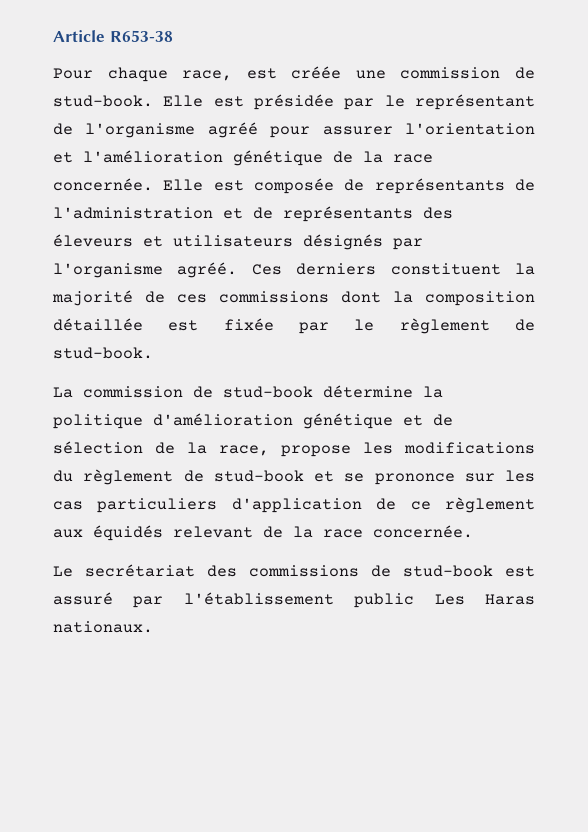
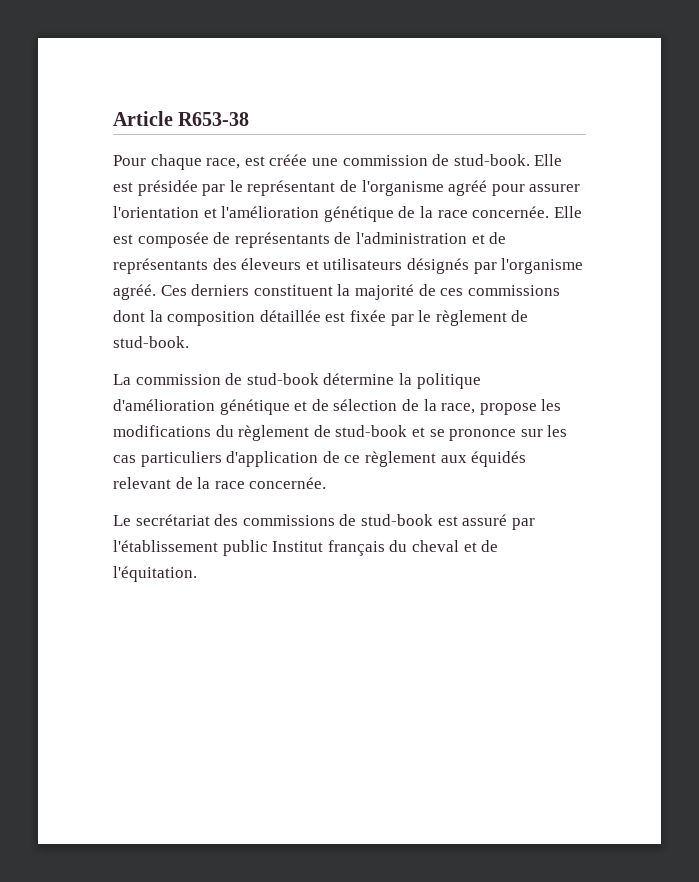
- Le secrétariat des commissions de stud-book est assuré par l'établissement public Les Haras nationaux.
+ Le secrétariat des commissions de stud-book est assuré par l'établissement public Institut français du cheval et de l'équitation.

